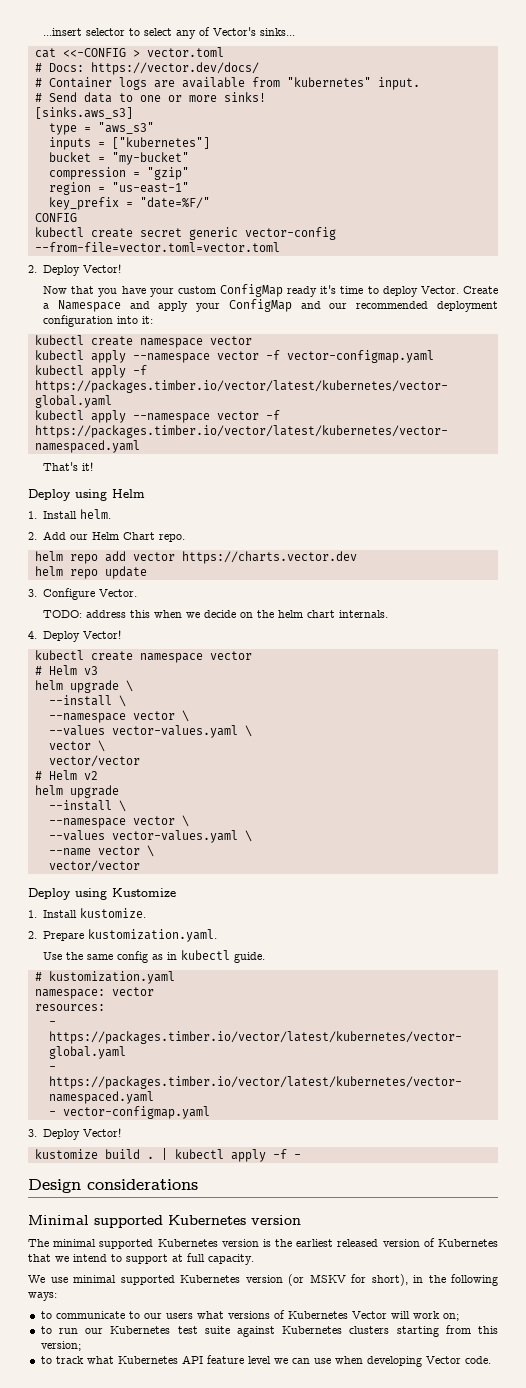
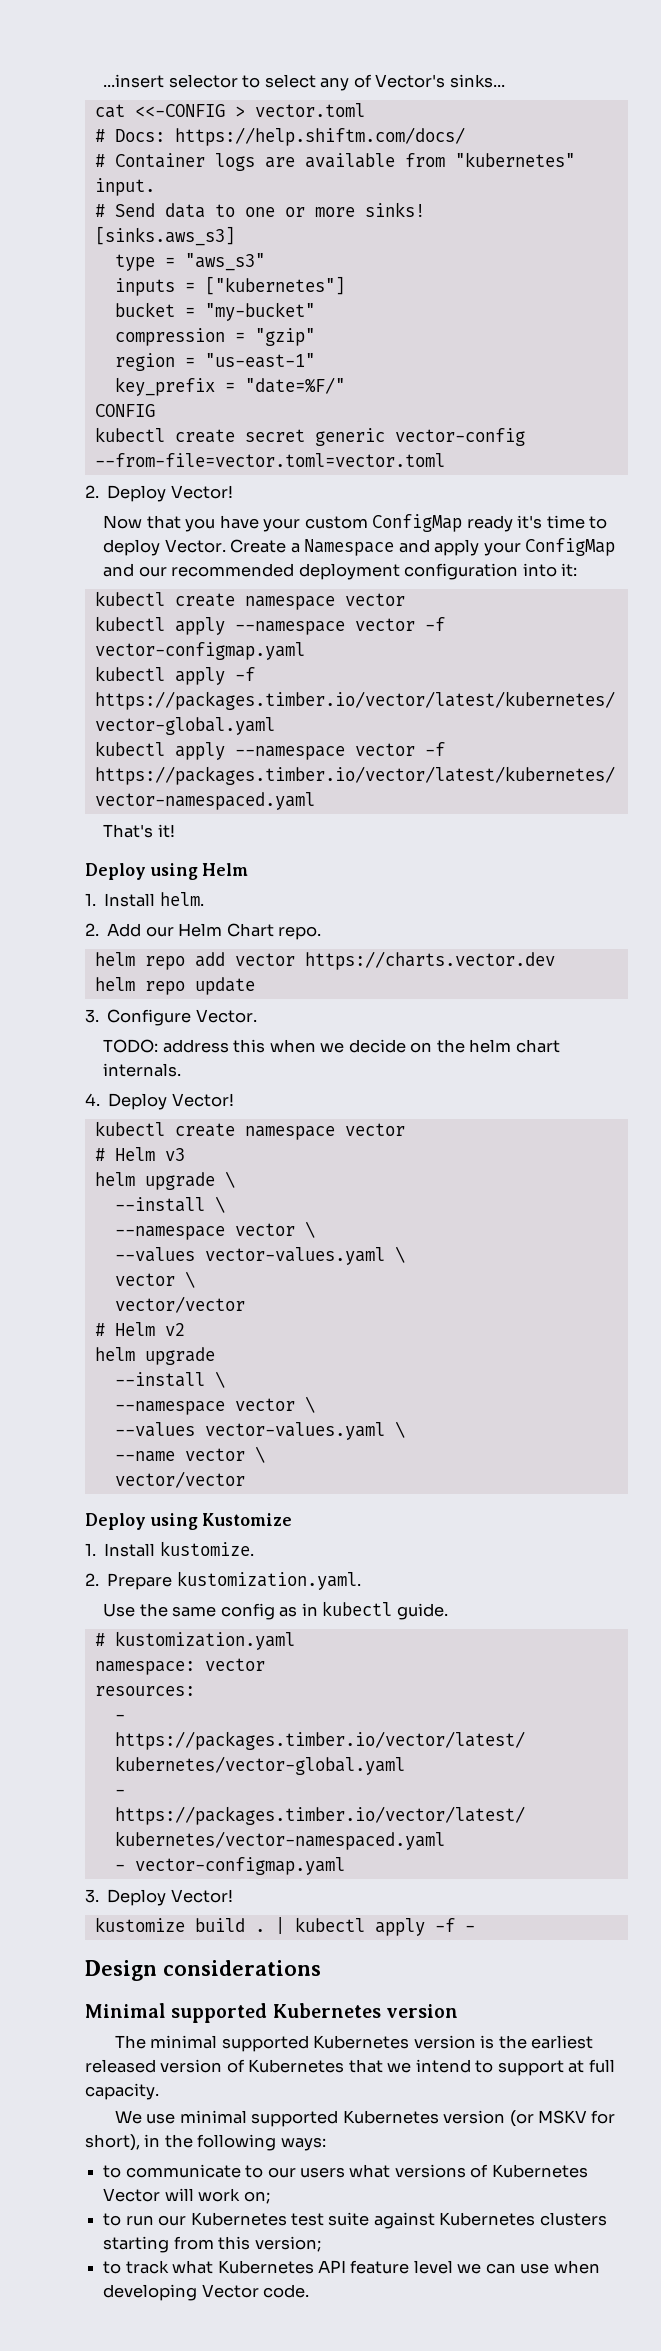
- # Docs: https://vector.dev/docs/
+ # Docs: https://help.shiftm.com/docs/

